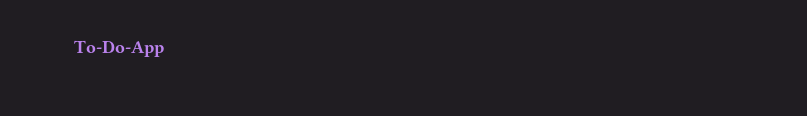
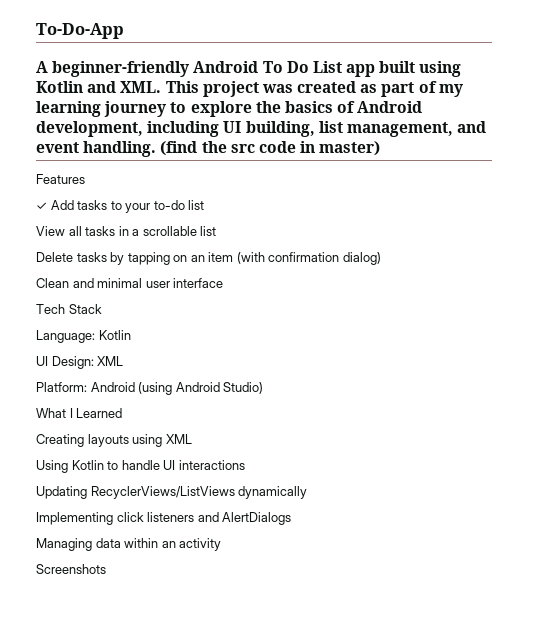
+ A beginner-friendly Android To Do List app built using Kotlin and XML. This project was created as part of my learning journey to explore the basics of Android development, including UI building, list management, and event handling. (find the src code in master)
+ Features
+ ✓ Add tasks to your to-do list
+ View all tasks in a scrollable list
+ Delete tasks by tapping on an item (with confirmation dialog)
+ Clean and minimal user interface
+ Tech Stack
+ Language: Kotlin
+ UI Design: XML
+ Platform: Android (using Android Studio)
+ What I Learned
+ Creating layouts using XML
+ Using Kotlin to handle UI interactions
+ Updating RecyclerViews/ListViews dynamically
+ Implementing click listeners and AlertDialogs
+ Managing data within an activity
+ Screenshots

